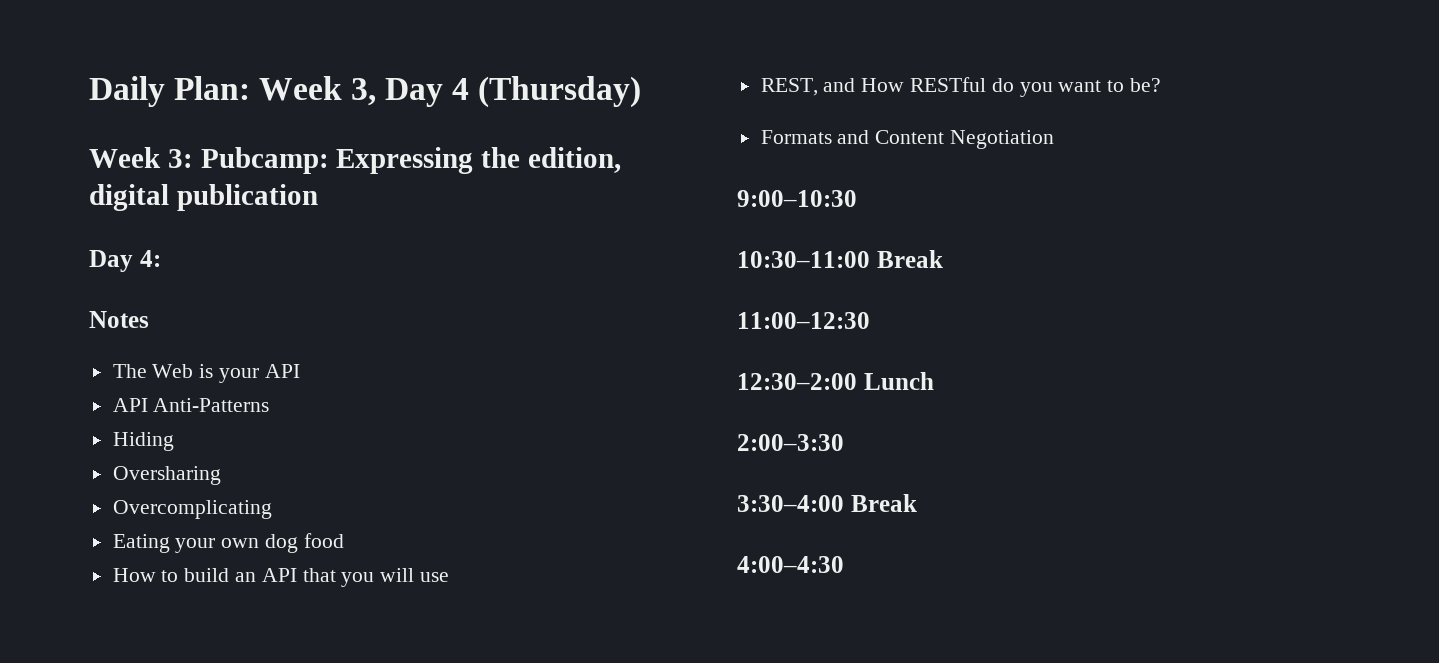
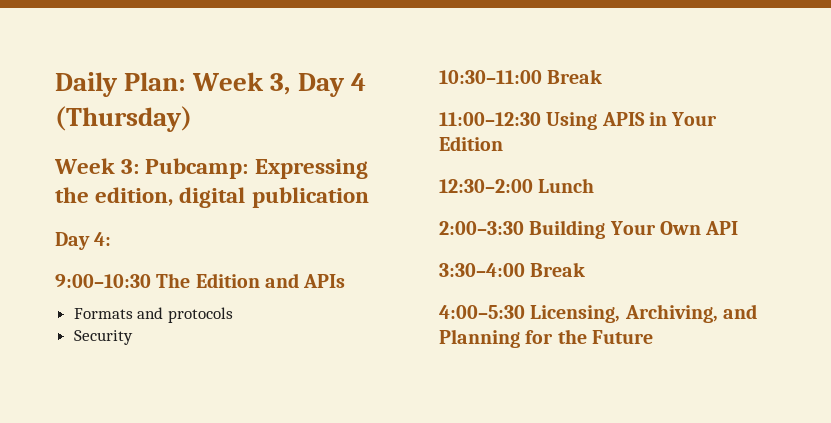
- Notes
- The Web is your API
- API Anti-Patterns
- Hiding
- Oversharing
- Overcomplicating
- Eating your own dog food
- How to build an API that you will use
- REST, and How RESTful do you want to be?
+ 9:00–10:30 The Edition and APIs
- Formats and Content Negotiation
- 9:00–10:30
+ Formats and protocols
+ Security
- 11:00–12:30
+ 11:00–12:30 Using APIS in Your Edition
  12:30–2:00 Lunch
- 2:00–3:30
+ 2:00–3:30 Building Your Own API
  3:30–4:00 Break
- 4:00–4:30
+ 4:00–5:30 Licensing, Archiving, and Planning for the Future

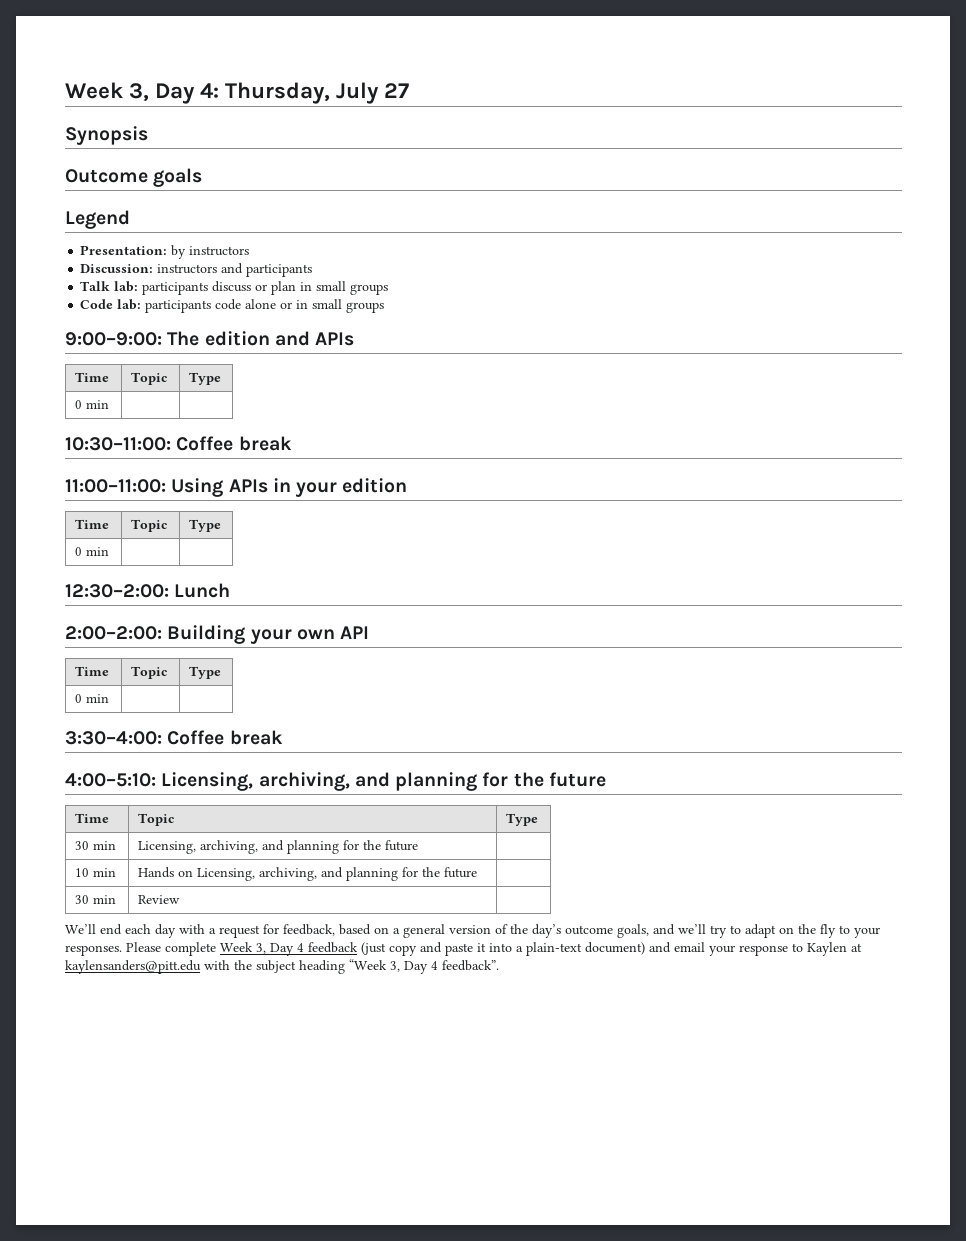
- Daily Plan: Week 3, Day 4 (Thursday)
- Week 3: Pubcamp: Expressing the edition, digital publication
- Day 4:
- 9:00–10:30 The Edition and APIs
- Formats and protocols
- Security
- 10:30–11:00 Break
- 11:00–12:30 Using APIS in Your Edition
- 12:30–2:00 Lunch
- 2:00–3:30 Building Your Own API
- 3:30–4:00 Break
- 4:00–5:30 Licensing, Archiving, and Planning for the Future
+ Week 3, Day 4: Thursday, July 27
+ Synopsis
+ Outcome goals
+ Legend
+ Presentation: by instructors
+ Discussion: instructors and participants
+ Talk lab: participants discuss or plan in small groups
+ Code lab: participants code alone or in small groups
+ 9:00–9:00: The edition and APIs
+ Time | Topic | Type
+ 0 min | |
+ 10:30–11:00: Coffee break
+ 11:00–11:00: Using APIs in your edition
+ Time | Topic | Type
+ 0 min | |
+ 12:30–2:00: Lunch
+ 2:00–2:00: Building your own API
+ Time | Topic | Type
+ 0 min | |
+ 3:30–4:00: Coffee break
+ 4:00–5:10: Licensing, archiving, and planning for the future
+ Time | Topic | Type
+ 30 min | Licensing, archiving, and planning for the future |
+ 10 min | Hands on Licensing, archiving, and planning for the future |
+ 30 min | Review |
+ We’ll end each day with a request for feedback, based on a general version of the day’s outcome goals, and we’ll try to adapt on the fly to your responses. Please complete Week 3, Day 4 feedback (just copy and paste it into a plain-text document) and email your response to Kaylen at kaylensanders@pitt.edu with the subject heading “Week 3, Day 4 feedback”.

